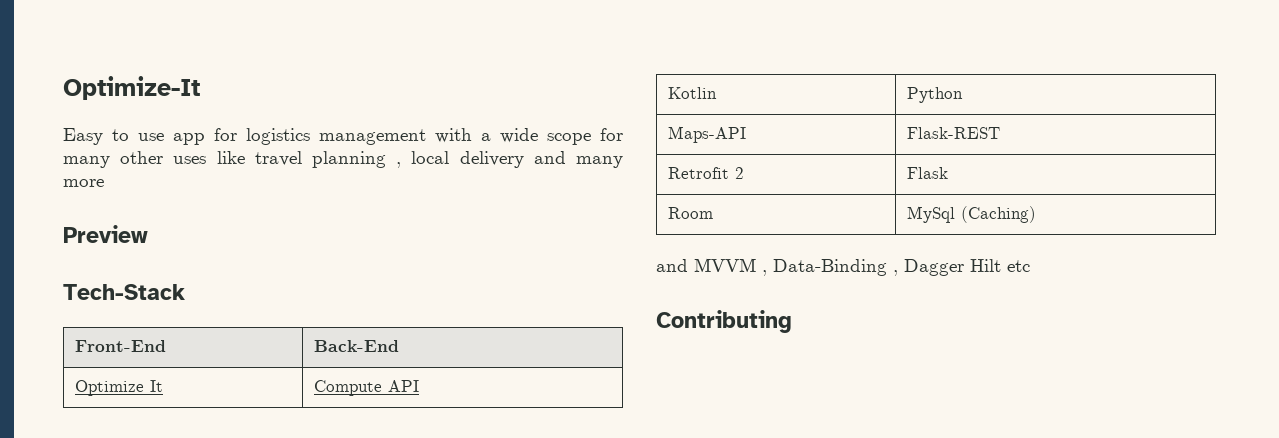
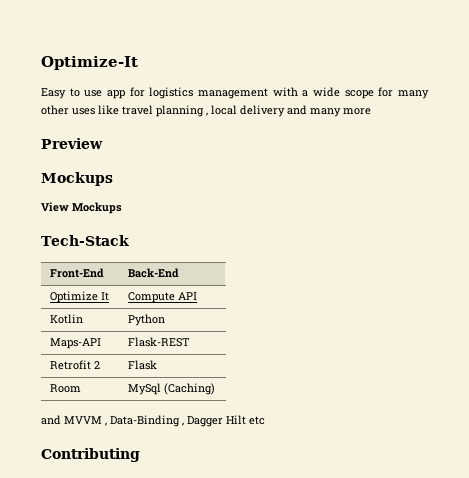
  Preview
+ Mockups
+ View Mockups

